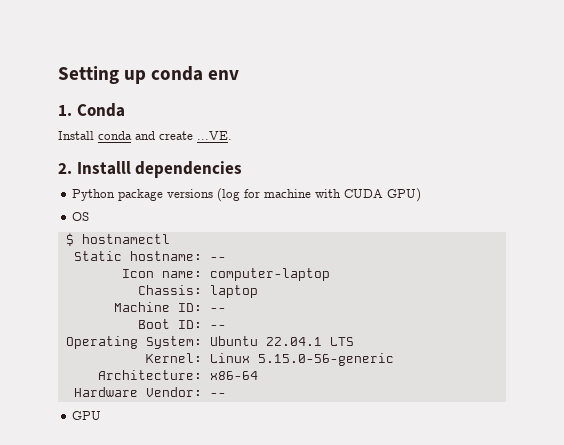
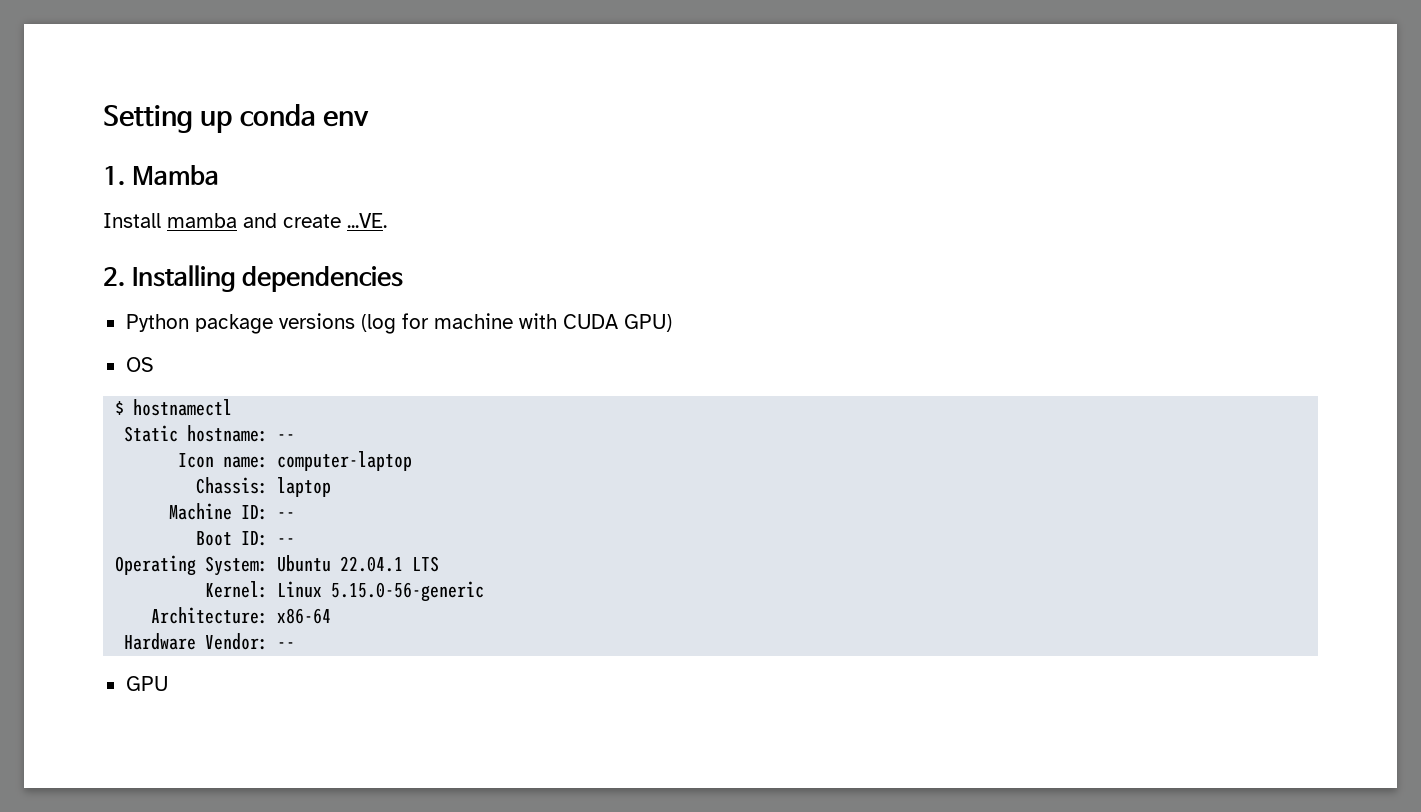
- 1. Conda
+ 1. Mamba
- Install conda and create ...VE.
+ Install mamba and create ...VE.
- 2. Installl dependencies
+ 2. Installing dependencies

